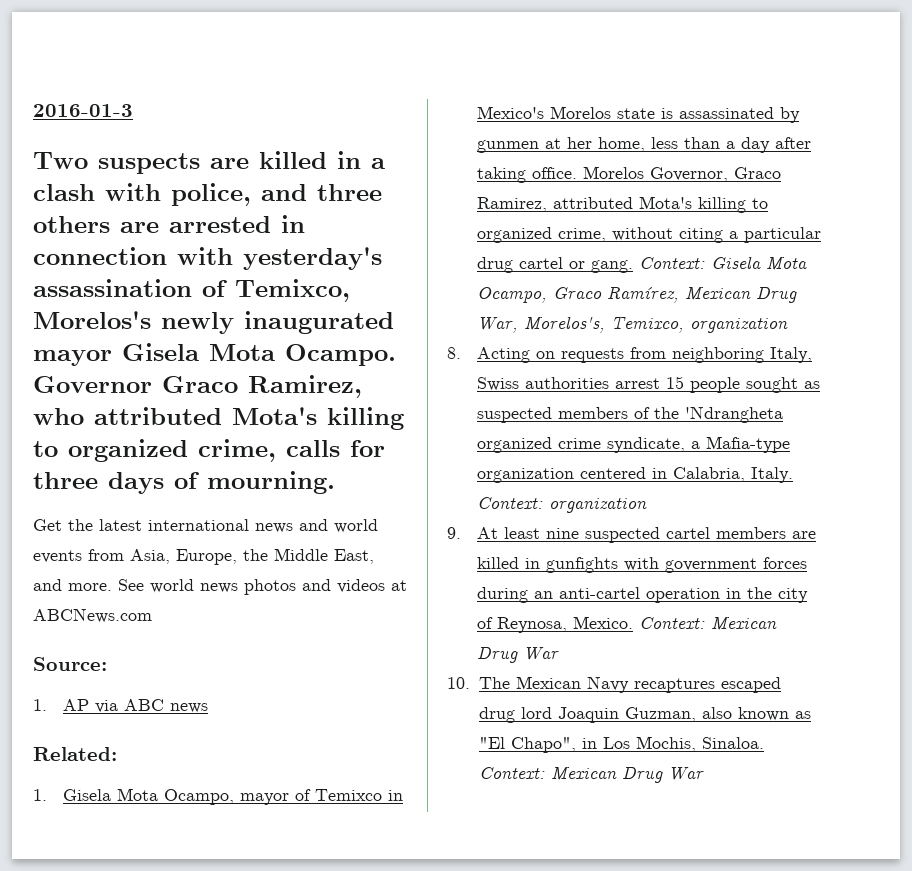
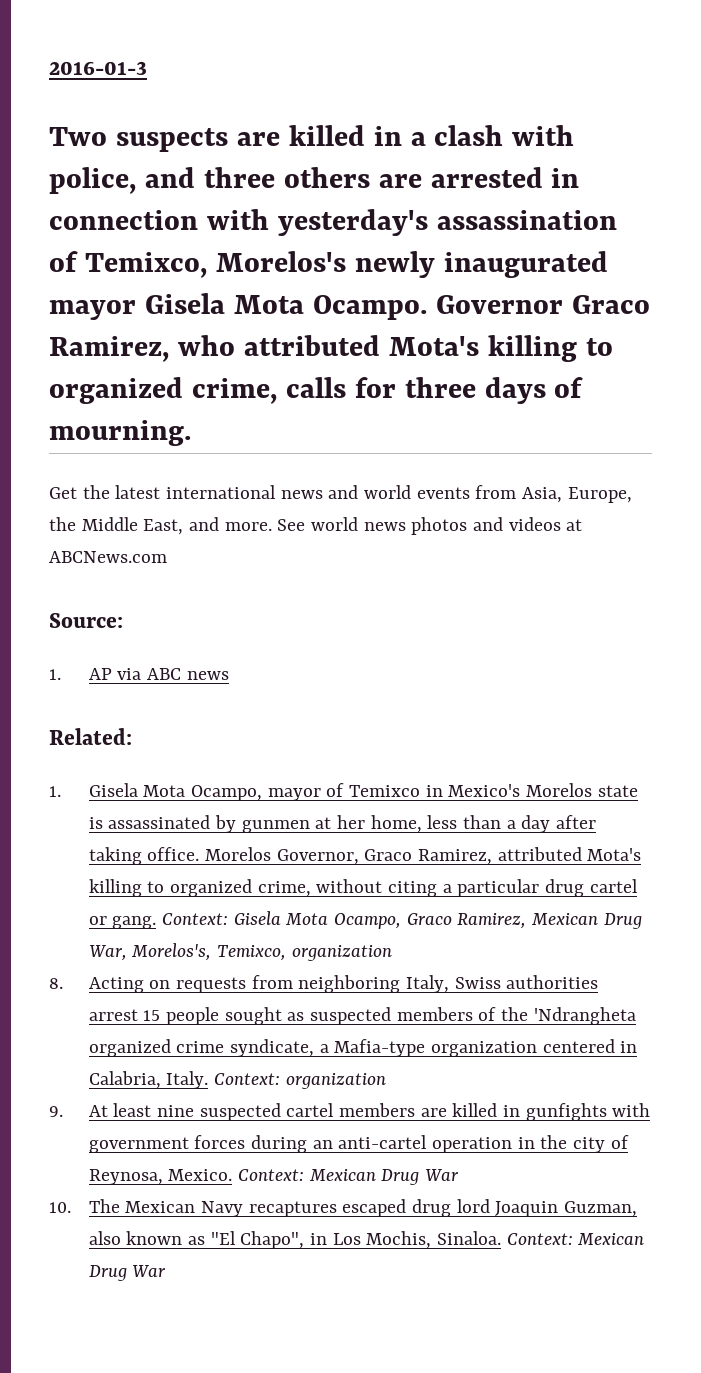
- Context: Gisela Mota Ocampo, Graco Ramírez, Mexican Drug War, Morelos's, Temixco, organization
+ Context: Gisela Mota Ocampo, Graco Ramirez, Mexican Drug War, Morelos's, Temixco, organization

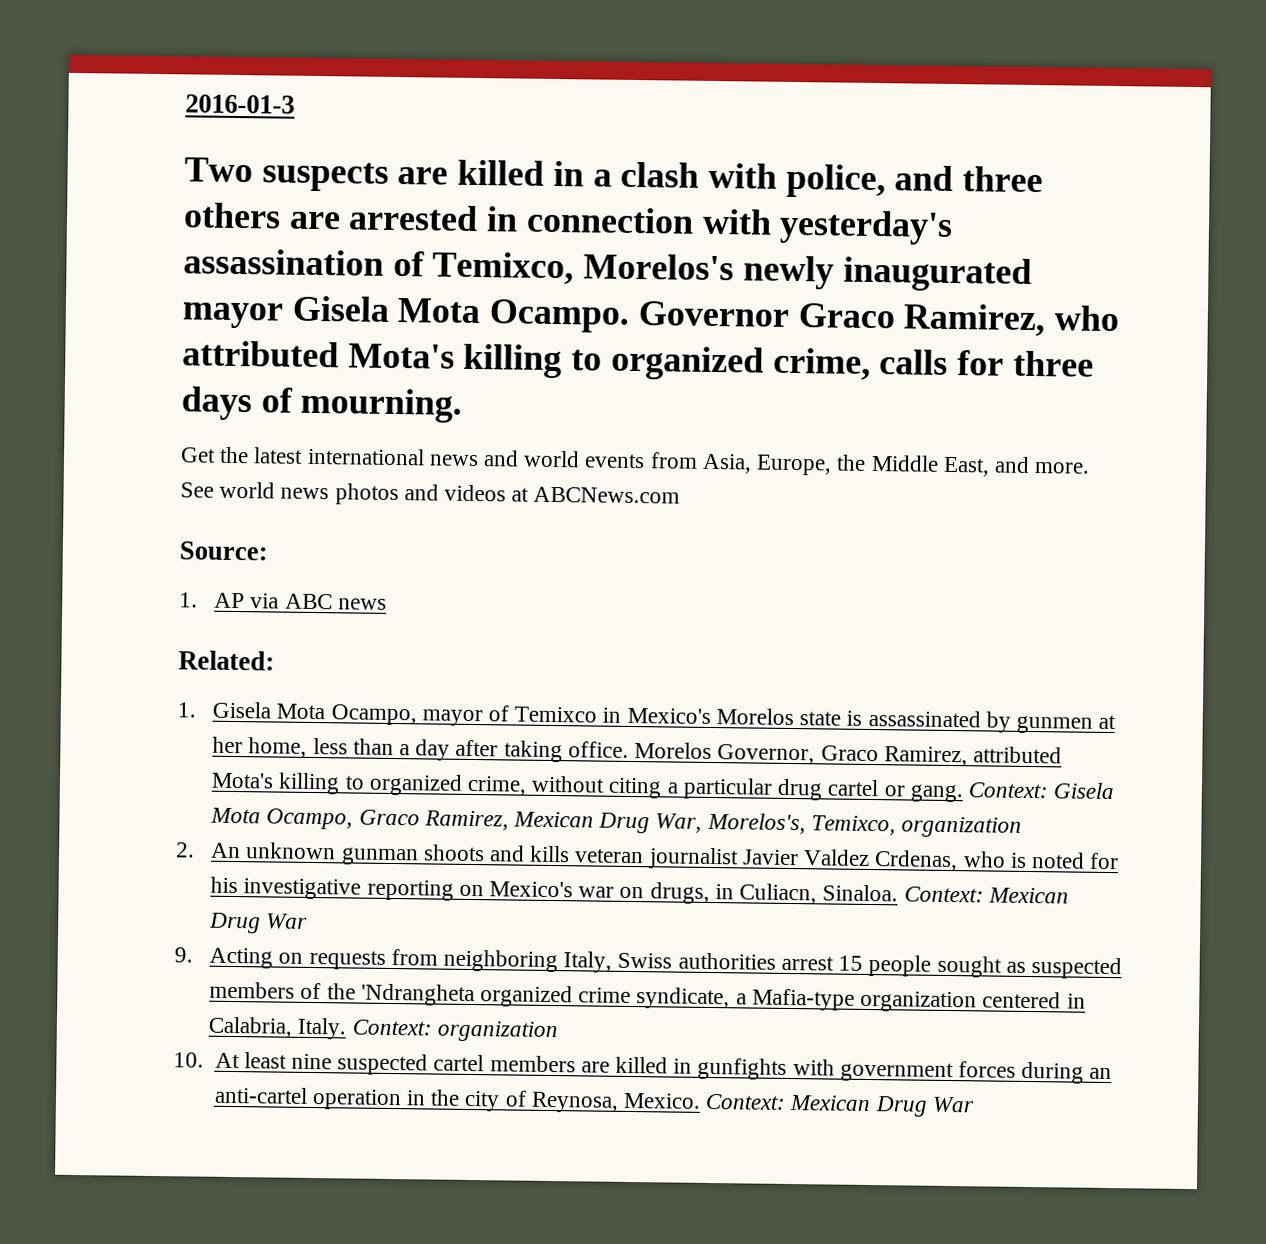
- 8. Acting on requests from neighboring Italy, Swiss authorities arrest 15 people sought as suspected members of the 'Ndrangheta organized crime syndicate, a Mafia-type organization centered in Calabria, Italy.
+ 2. An unknown gunman shoots and kills veteran journalist Javier Valdez Crdenas, who is noted for his investigative reporting on Mexico's war on drugs, in Culiacn, Sinaloa. Context: Mexican Drug War
+ 9. Acting on requests from neighboring Italy, Swiss authorities arrest 15 people sought as suspected members of the 'Ndrangheta organized crime syndicate, a Mafia-type organization centered in Calabria, Italy.
- 9. At least nine suspected cartel members are killed in gunfights with government forces during an anti-cartel operation in the city of Reynosa, Mexico.
+ 10. At least nine suspected cartel members are killed in gunfights with government forces during an anti-cartel operation in the city of Reynosa, Mexico.
- 10. The Mexican Navy recaptures escaped drug lord Joaquin Guzman, also known as "El Chapo", in Los Mochis, Sinaloa. Context: Mexican Drug War

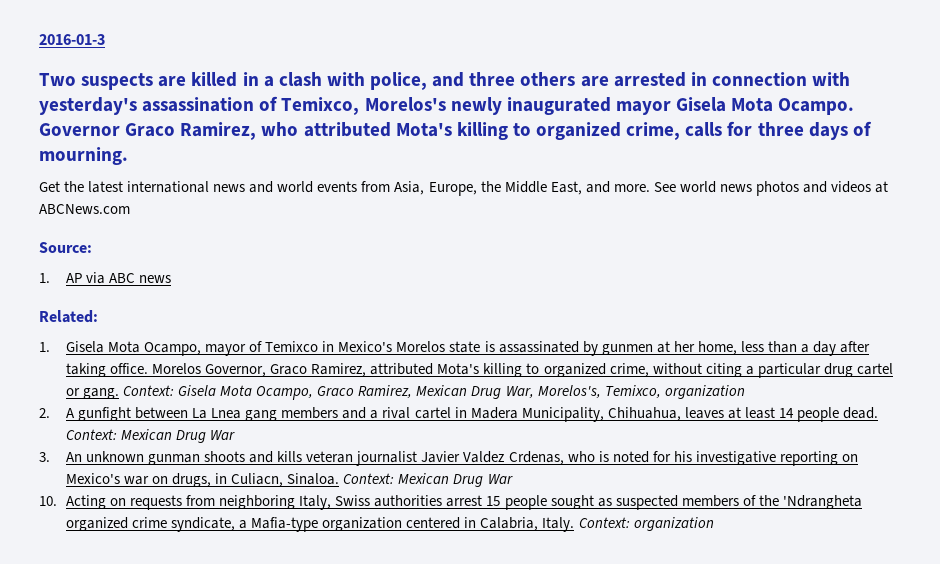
- 2. An unknown gunman shoots and kills veteran journalist Javier Valdez Crdenas, who is noted for his investigative reporting on Mexico's war on drugs, in Culiacn, Sinaloa.
+ 2. A gunfight between La Lnea gang members and a rival cartel in Madera Municipality, Chihuahua, leaves at least 14 people dead. Context: Mexican Drug War
+ 3. An unknown gunman shoots and kills veteran journalist Javier Valdez Crdenas, who is noted for his investigative reporting on Mexico's war on drugs, in Culiacn, Sinaloa.
- 9. Acting on requests from neighboring Italy, Swiss authorities arrest 15 people sought as suspected members of the 'Ndrangheta organized crime syndicate, a Mafia-type organization centered in Calabria, Italy.
+ 10. Acting on requests from neighboring Italy, Swiss authorities arrest 15 people sought as suspected members of the 'Ndrangheta organized crime syndicate, a Mafia-type organization centered in Calabria, Italy.
- 10. At least nine suspected cartel members are killed in gunfights with government forces during an anti-cartel operation in the city of Reynosa, Mexico. Context: Mexican Drug War

